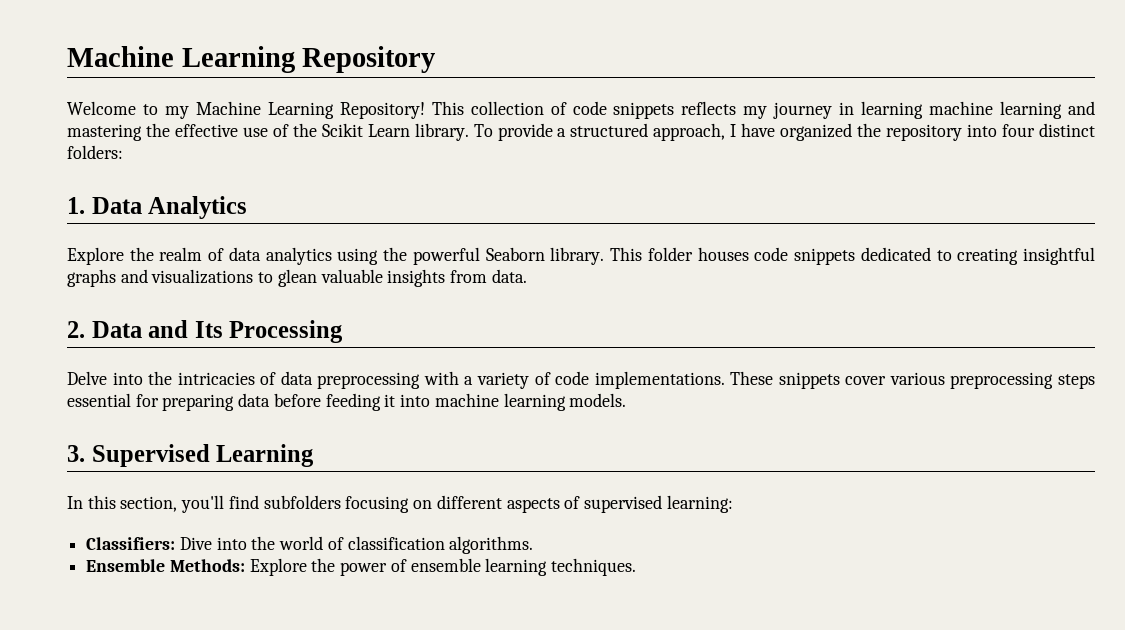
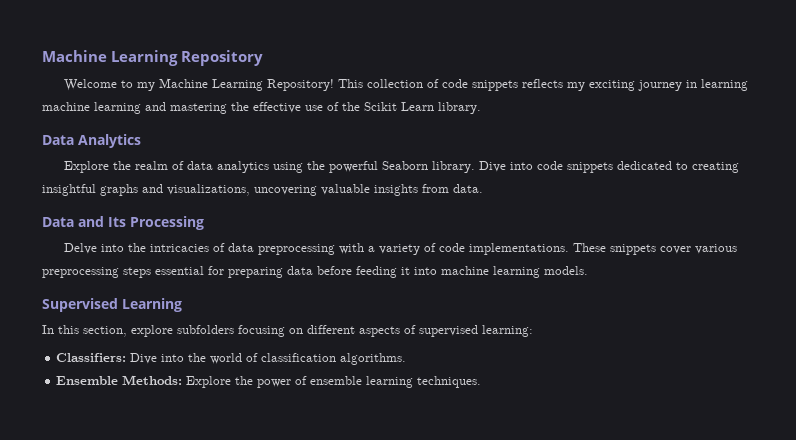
- This collection of code snippets reflects my journey in learning machine learning and mastering the effective use of the Scikit Learn library. To provide a structured approach, I have organized the repository into four distinct folders:
- 1. Data Analytics
+ This collection of code snippets reflects my exciting journey in learning machine learning and mastering the effective use of the Scikit Learn library.
+ Data Analytics
- This folder houses code snippets dedicated to creating insightful graphs and visualizations to glean valuable insights from data.
+ Dive into code snippets dedicated to creating insightful graphs and visualizations, uncovering valuable insights from data.
- 2. Data and Its Processing
+ Data and Its Processing
- 3. Supervised Learning
+ Supervised Learning
- In this section, you'll find subfolders focusing on different aspects of supervised learning:
+ In this section, explore subfolders focusing on different aspects of supervised learning:

